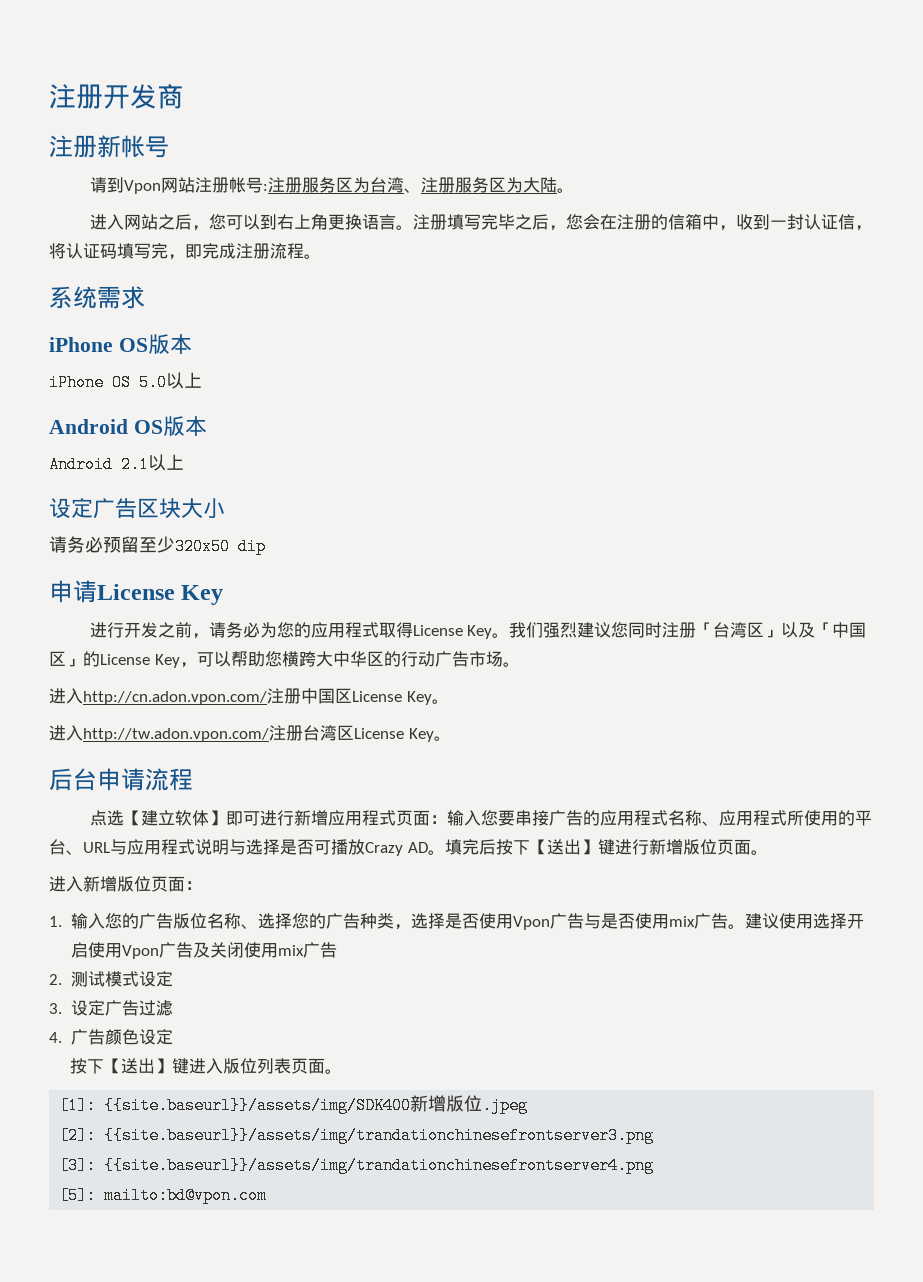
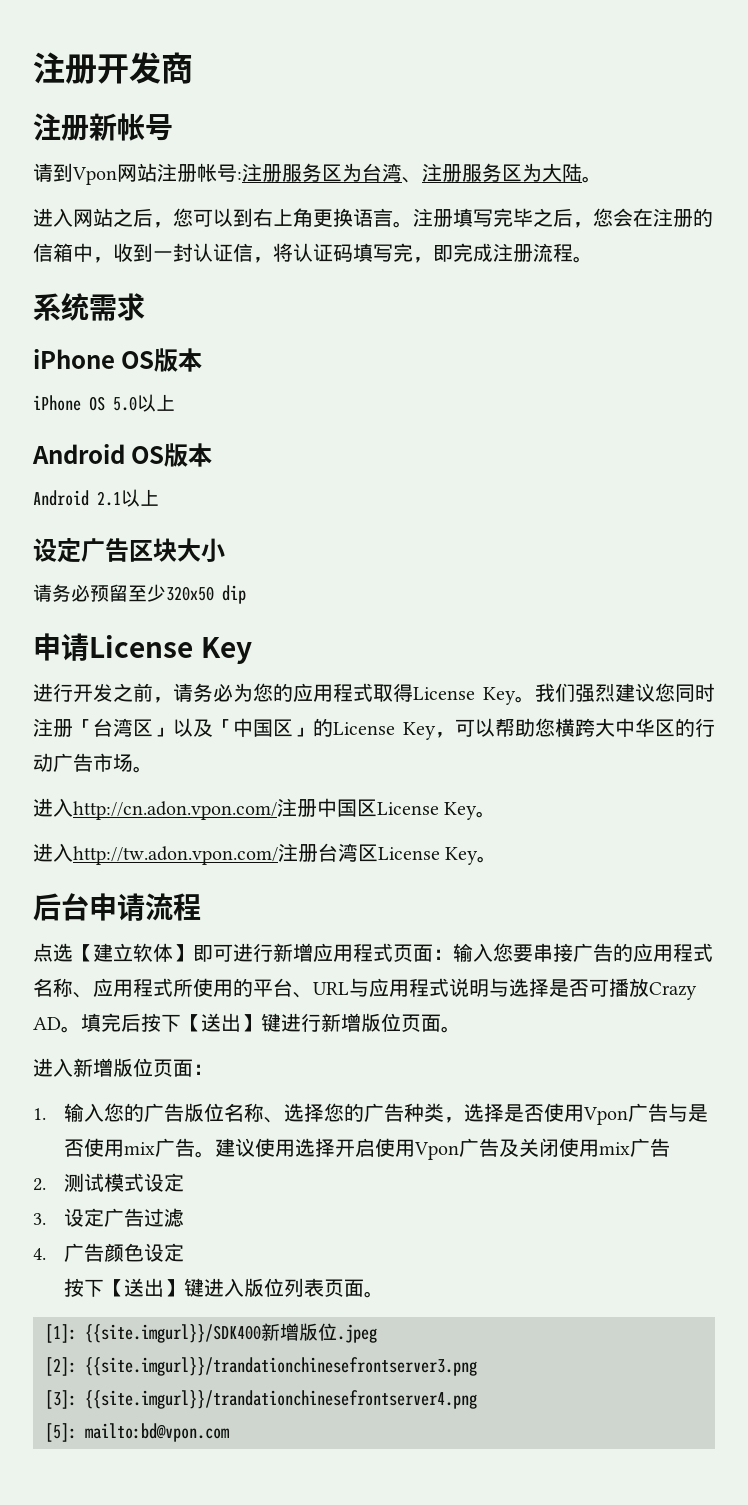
- [1]: {{site.baseurl}}/assets/img/SDK400新增版位.jpeg
+ [1]: {{site.imgurl}}/SDK400新增版位.jpeg
- [2]: {{site.baseurl}}/assets/img/trandationchinesefrontserver3.png
+ [2]: {{site.imgurl}}/trandationchinesefrontserver3.png
- [3]: {{site.baseurl}}/assets/img/trandationchinesefrontserver4.png
+ [3]: {{site.imgurl}}/trandationchinesefrontserver4.png

